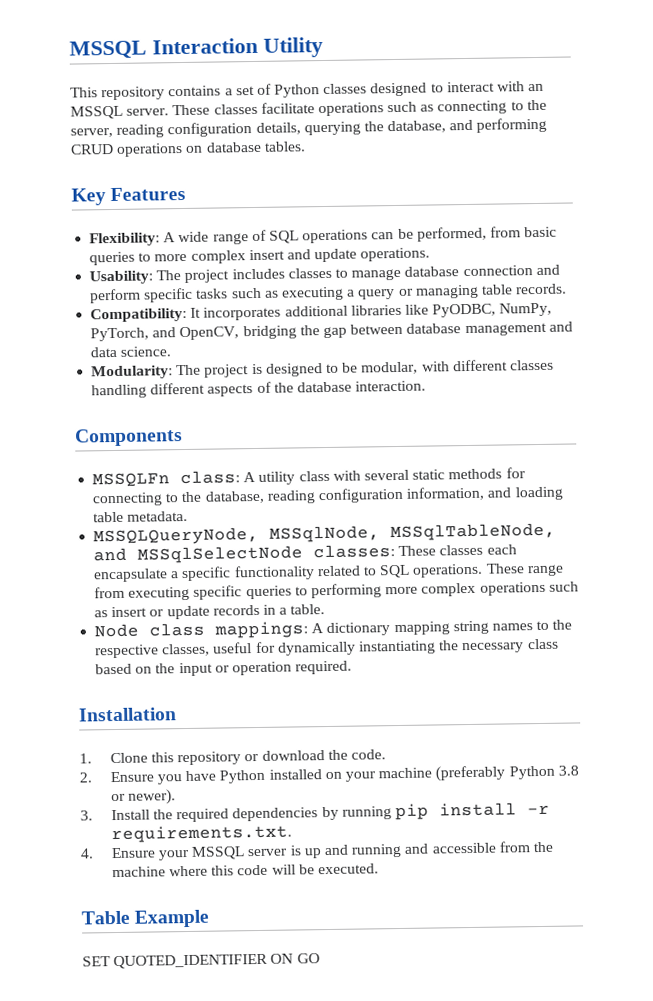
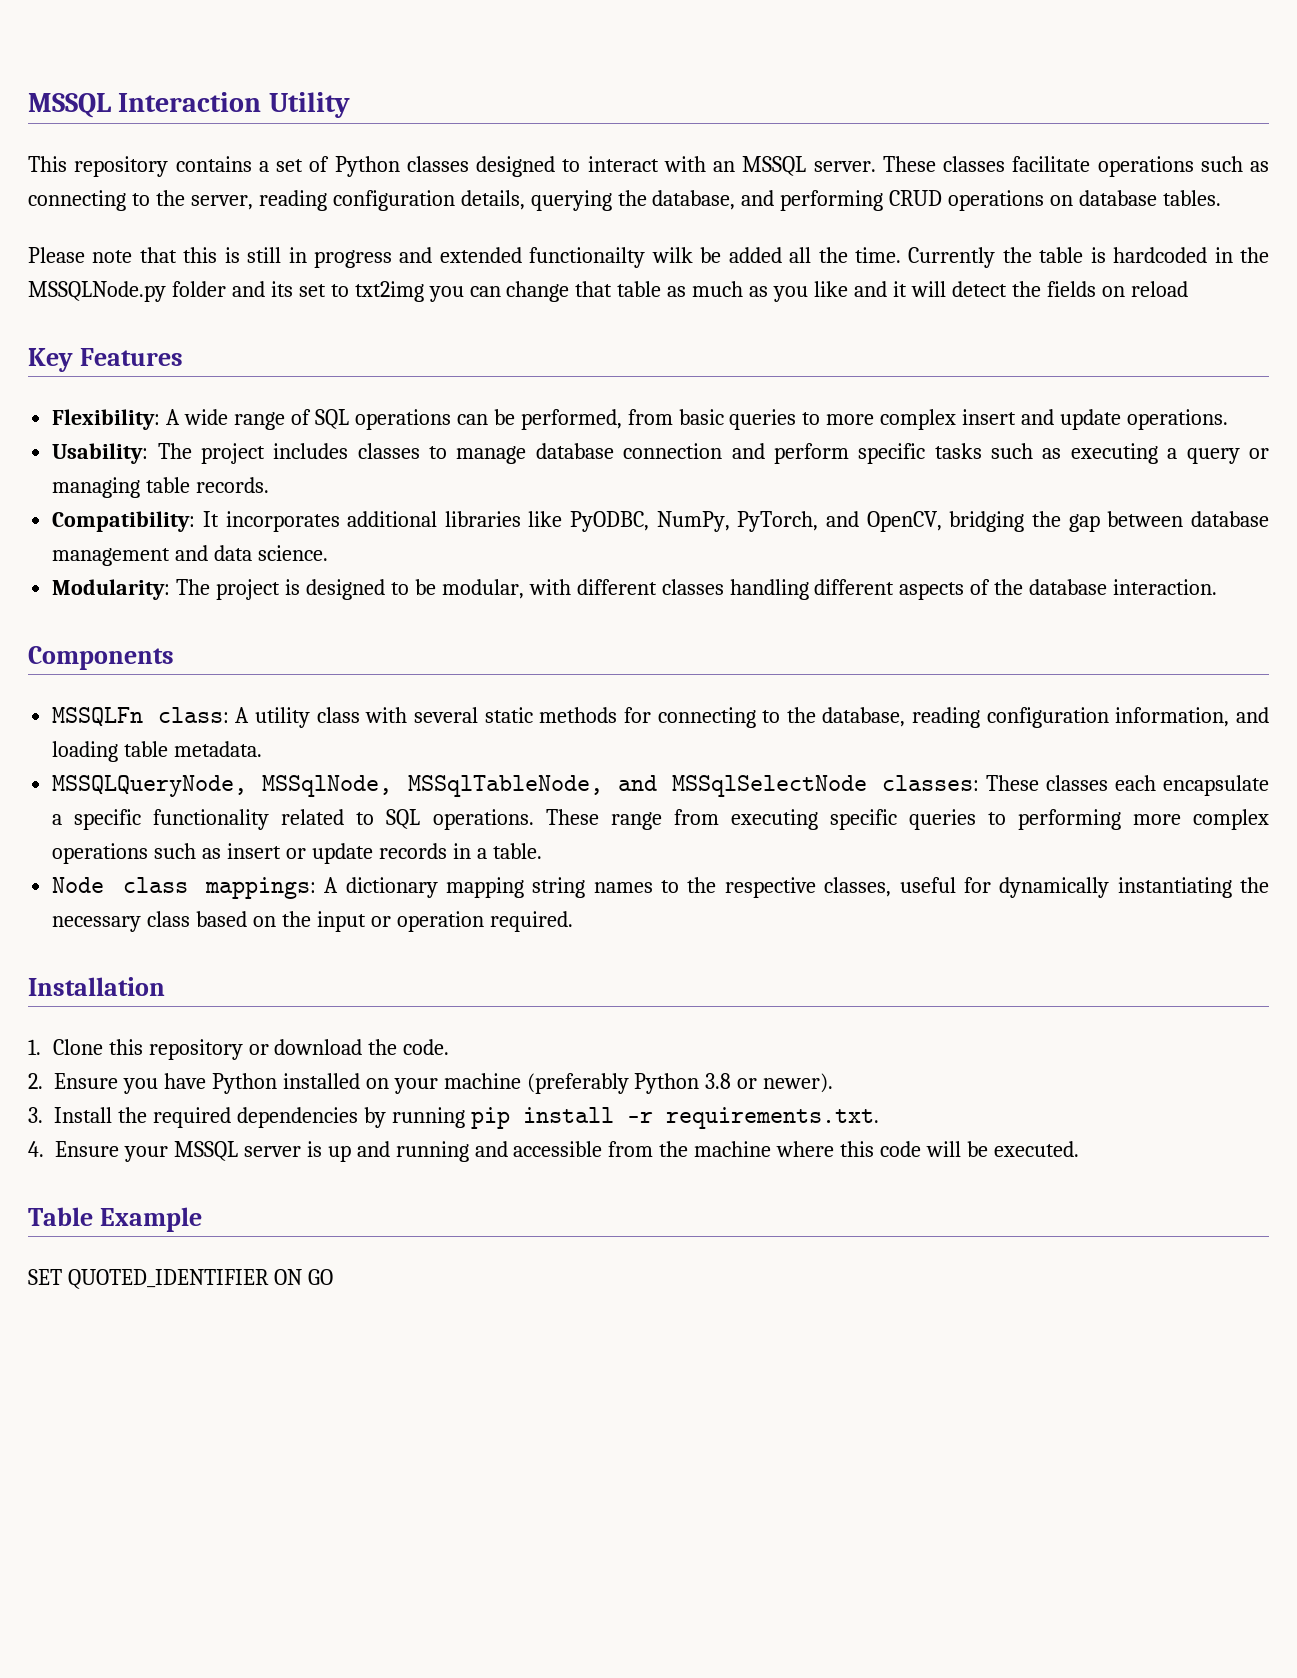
+ Please note that this is still in progress and extended functionailty wilk be added all the time. Currently the table is hardcoded in the MSSQLNode.py folder and its set to txt2img you can change that table as much as you like and it will detect the fields on reload

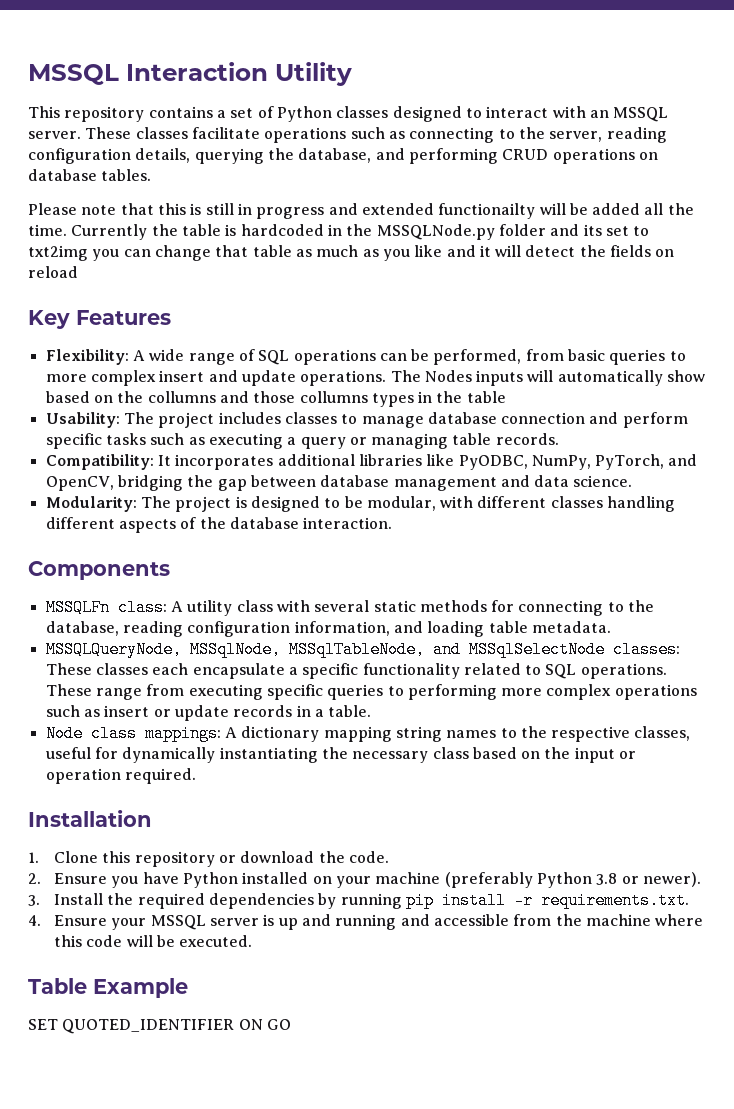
- Please note that this is still in progress and extended functionailty wilk be added all the time.
+ Please note that this is still in progress and extended functionailty will be added all the time.
+ The Nodes inputs will automatically show based on the collumns and those collumns types in the table

